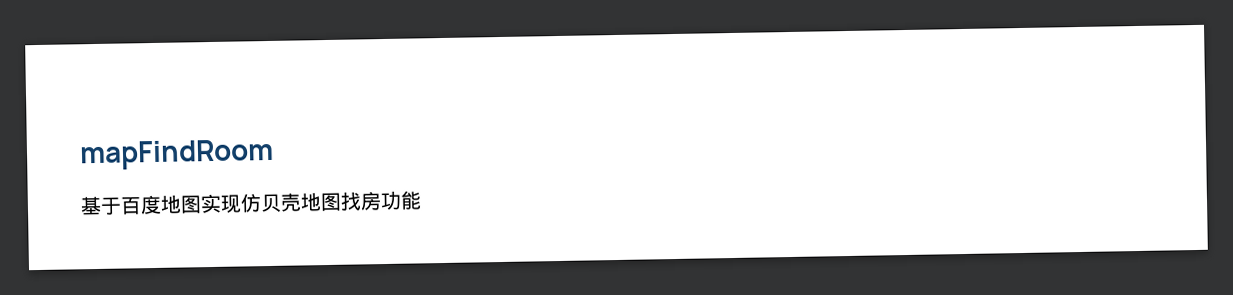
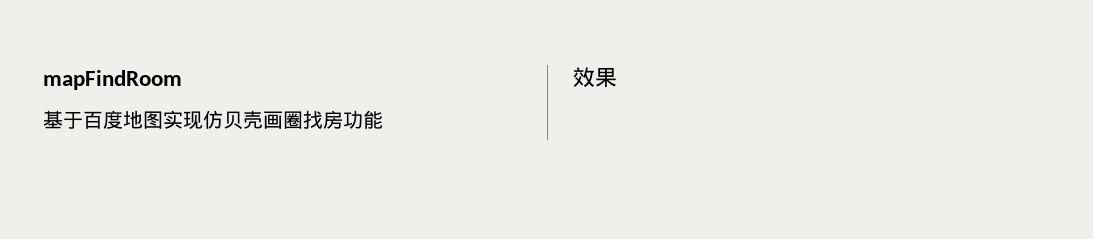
- 基于百度地图实现仿贝壳地图找房功能
+ 基于百度地图实现仿贝壳画圈找房功能
+ 效果

